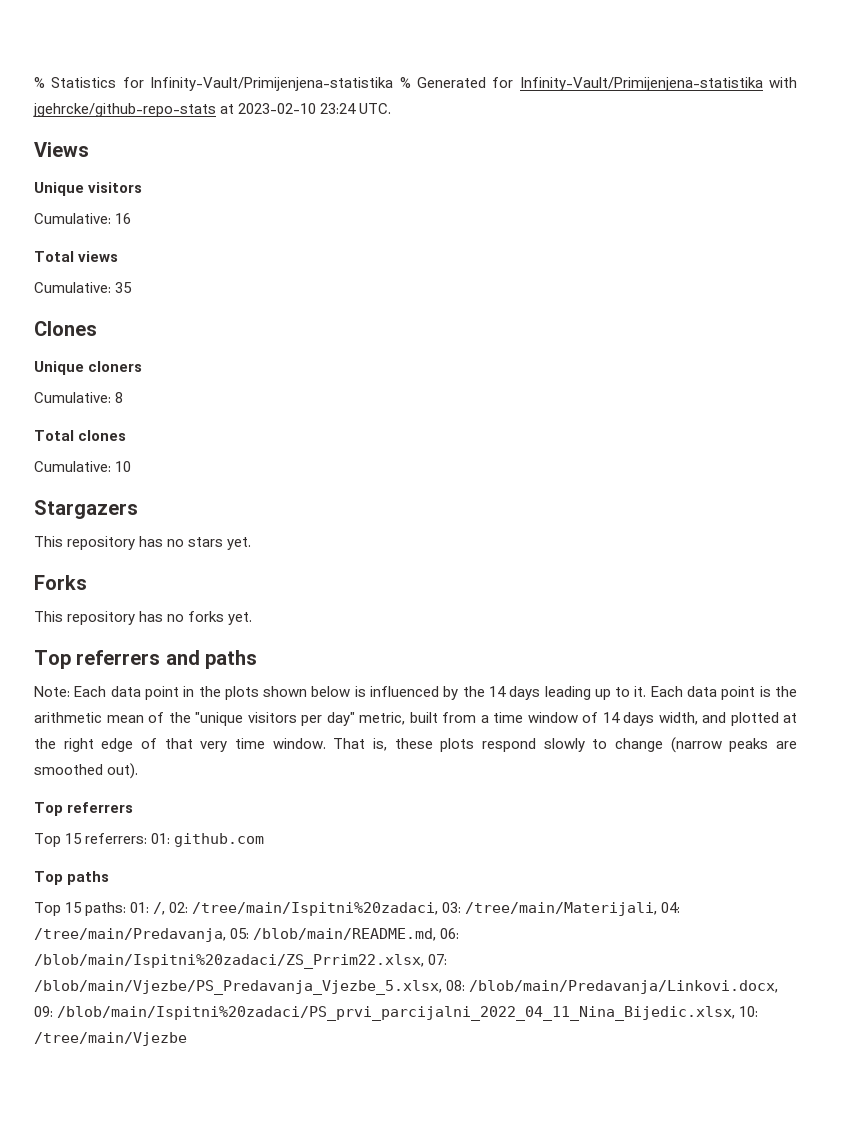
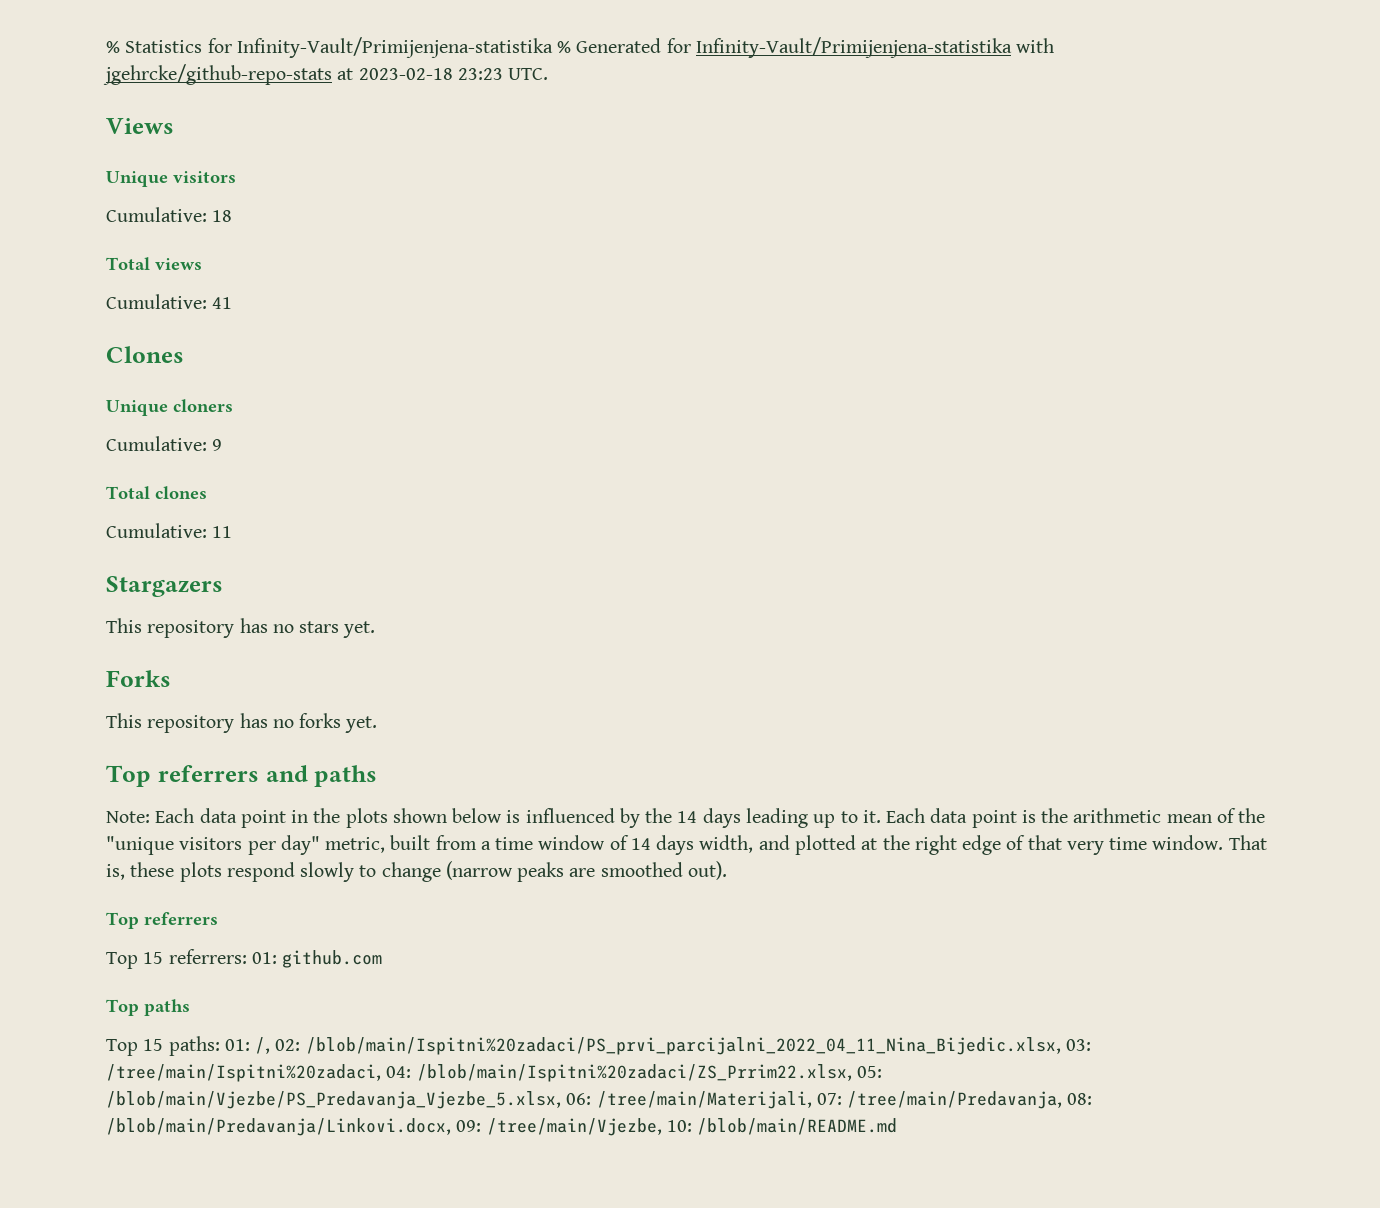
- % Statistics for Infinity-Vault/Primijenjena-statistika % Generated for Infinity-Vault/Primijenjena-statistika with jgehrcke/github-repo-stats at 2023-02-10 23:24 UTC.
+ % Statistics for Infinity-Vault/Primijenjena-statistika % Generated for Infinity-Vault/Primijenjena-statistika with jgehrcke/github-repo-stats at 2023-02-18 23:23 UTC.
- Cumulative: 16
+ Cumulative: 18
- Cumulative: 35
+ Cumulative: 41
- Cumulative: 8
+ Cumulative: 9
- Cumulative: 10
+ Cumulative: 11
- Top 15 paths: 01: /, 02: /tree/main/Ispitni%20zadaci, 03: /tree/main/Materijali, 04: /tree/main/Predavanja, 05: /blob/main/README.md, 06: /blob/main/Ispitni%20zadaci/ZS_Prrim22.xlsx, 07: /blob/main/Vjezbe/PS_Predavanja_Vjezbe_5.xlsx, 08: /blob/main/Predavanja/Linkovi.docx, 09: /blob/main/Ispitni%20zadaci/PS_prvi_parcijalni_2022_04_11_Nina_Bijedic.xlsx, 10: /tree/main/Vjezbe
+ Top 15 paths: 01: /, 02: /blob/main/Ispitni%20zadaci/PS_prvi_parcijalni_2022_04_11_Nina_Bijedic.xlsx, 03: /tree/main/Ispitni%20zadaci, 04: /blob/main/Ispitni%20zadaci/ZS_Prrim22.xlsx, 05: /blob/main/Vjezbe/PS_Predavanja_Vjezbe_5.xlsx, 06: /tree/main/Materijali, 07: /tree/main/Predavanja, 08: /blob/main/Predavanja/Linkovi.docx, 09: /tree/main/Vjezbe, 10: /blob/main/README.md

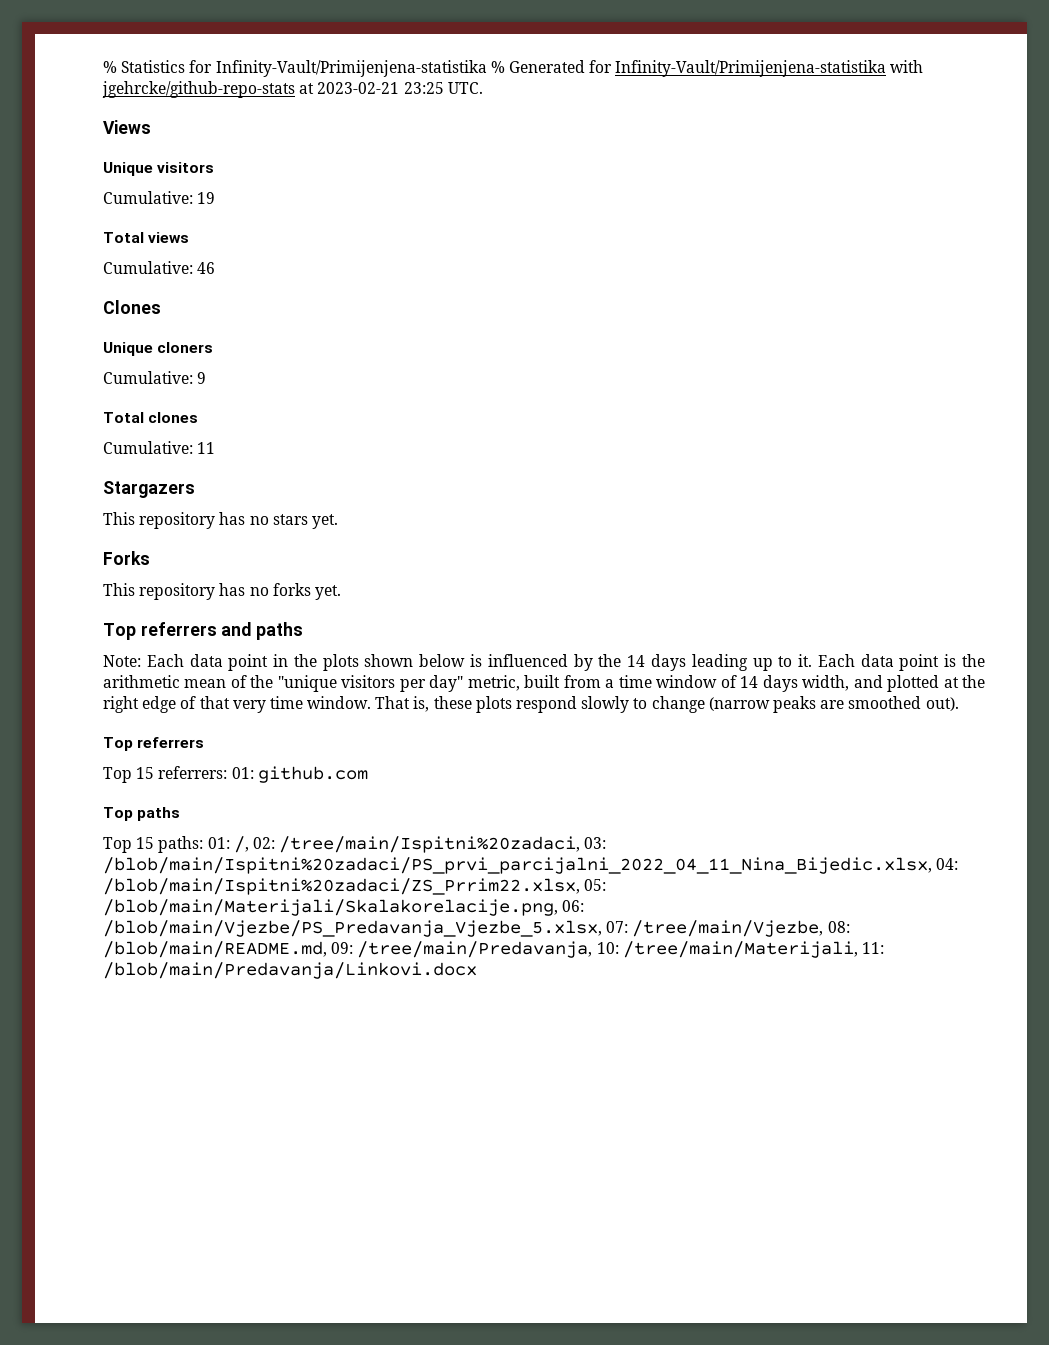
- % Statistics for Infinity-Vault/Primijenjena-statistika % Generated for Infinity-Vault/Primijenjena-statistika with jgehrcke/github-repo-stats at 2023-02-18 23:23 UTC.
+ % Statistics for Infinity-Vault/Primijenjena-statistika % Generated for Infinity-Vault/Primijenjena-statistika with jgehrcke/github-repo-stats at 2023-02-21 23:25 UTC.
- Cumulative: 18
+ Cumulative: 19
- Cumulative: 41
+ Cumulative: 46
- Top 15 paths: 01: /, 02: /blob/main/Ispitni%20zadaci/PS_prvi_parcijalni_2022_04_11_Nina_Bijedic.xlsx, 03: /tree/main/Ispitni%20zadaci, 04: /blob/main/Ispitni%20zadaci/ZS_Prrim22.xlsx, 05: /blob/main/Vjezbe/PS_Predavanja_Vjezbe_5.xlsx, 06: /tree/main/Materijali, 07: /tree/main/Predavanja, 08: /blob/main/Predavanja/Linkovi.docx, 09: /tree/main/Vjezbe, 10: /blob/main/README.md
+ Top 15 paths: 01: /, 02: /tree/main/Ispitni%20zadaci, 03: /blob/main/Ispitni%20zadaci/PS_prvi_parcijalni_2022_04_11_Nina_Bijedic.xlsx, 04: /blob/main/Ispitni%20zadaci/ZS_Prrim22.xlsx, 05: /blob/main/Materijali/Skalakorelacije.png, 06: /blob/main/Vjezbe/PS_Predavanja_Vjezbe_5.xlsx, 07: /tree/main/Vjezbe, 08: /blob/main/README.md, 09: /tree/main/Predavanja, 10: /tree/main/Materijali, 11: /blob/main/Predavanja/Linkovi.docx

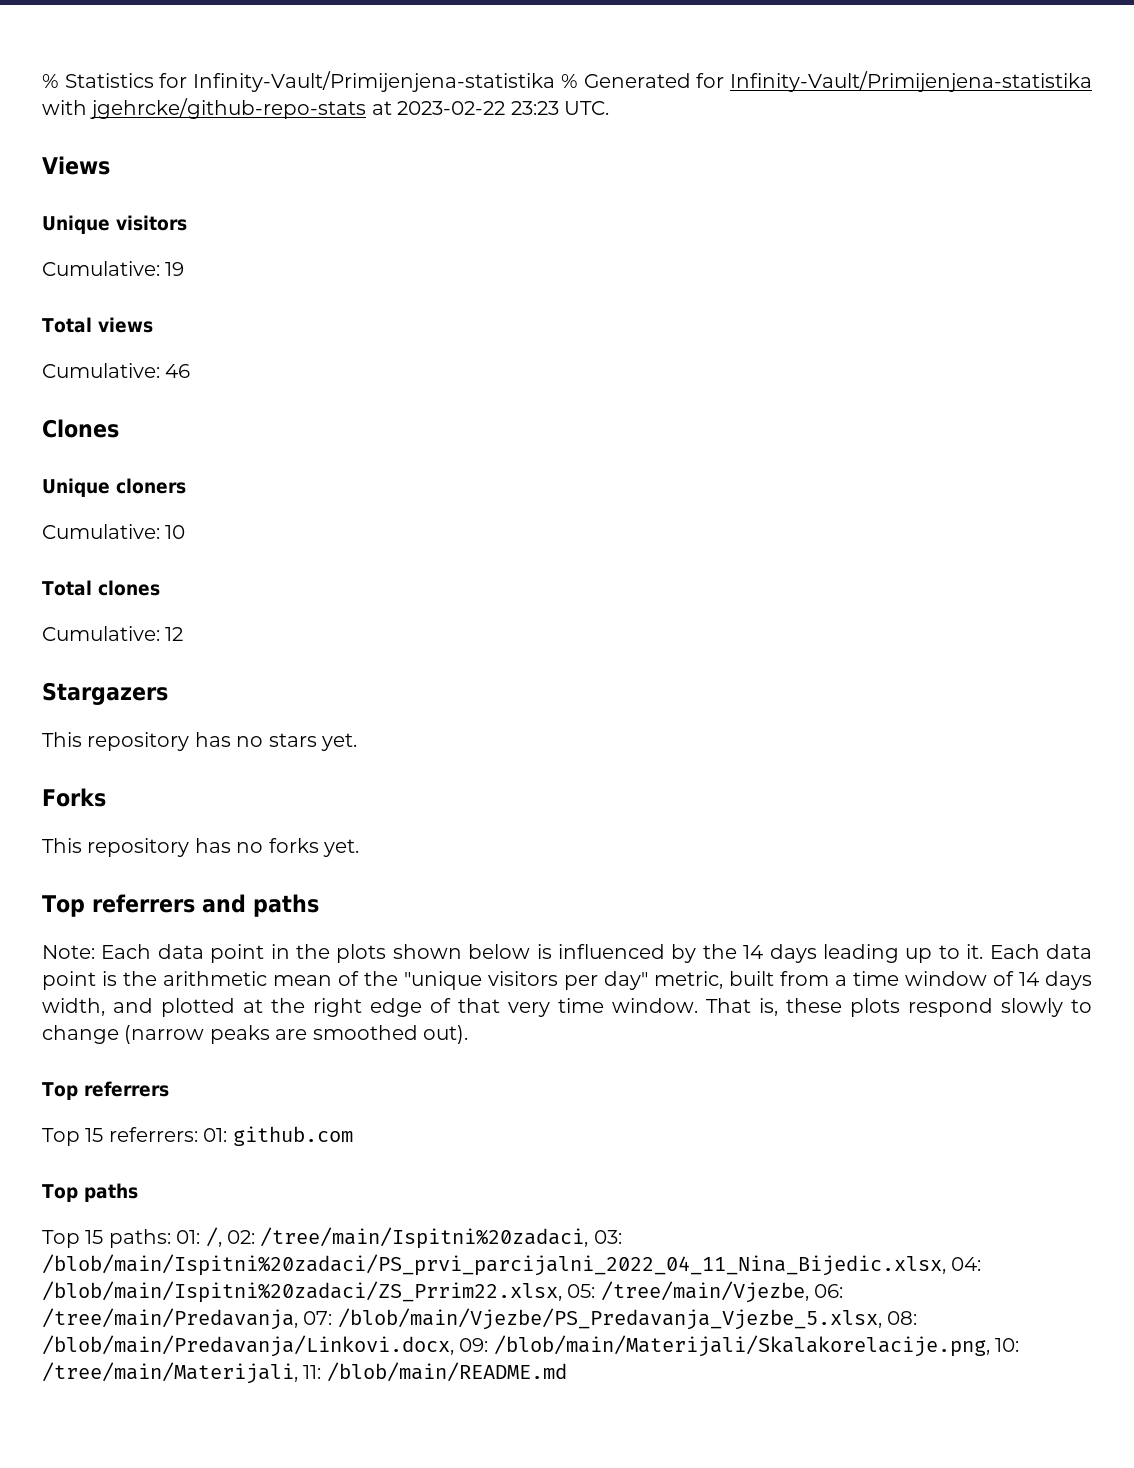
- % Statistics for Infinity-Vault/Primijenjena-statistika % Generated for Infinity-Vault/Primijenjena-statistika with jgehrcke/github-repo-stats at 2023-02-21 23:25 UTC.
+ % Statistics for Infinity-Vault/Primijenjena-statistika % Generated for Infinity-Vault/Primijenjena-statistika with jgehrcke/github-repo-stats at 2023-02-22 23:23 UTC.
- Cumulative: 9
+ Cumulative: 10
- Cumulative: 11
+ Cumulative: 12
- Top 15 paths: 01: /, 02: /tree/main/Ispitni%20zadaci, 03: /blob/main/Ispitni%20zadaci/PS_prvi_parcijalni_2022_04_11_Nina_Bijedic.xlsx, 04: /blob/main/Ispitni%20zadaci/ZS_Prrim22.xlsx, 05: /blob/main/Materijali/Skalakorelacije.png, 06: /blob/main/Vjezbe/PS_Predavanja_Vjezbe_5.xlsx, 07: /tree/main/Vjezbe, 08: /blob/main/README.md, 09: /tree/main/Predavanja, 10: /tree/main/Materijali, 11: /blob/main/Predavanja/Linkovi.docx
+ Top 15 paths: 01: /, 02: /tree/main/Ispitni%20zadaci, 03: /blob/main/Ispitni%20zadaci/PS_prvi_parcijalni_2022_04_11_Nina_Bijedic.xlsx, 04: /blob/main/Ispitni%20zadaci/ZS_Prrim22.xlsx, 05: /tree/main/Vjezbe, 06: /tree/main/Predavanja, 07: /blob/main/Vjezbe/PS_Predavanja_Vjezbe_5.xlsx, 08: /blob/main/Predavanja/Linkovi.docx, 09: /blob/main/Materijali/Skalakorelacije.png, 10: /tree/main/Materijali, 11: /blob/main/README.md

